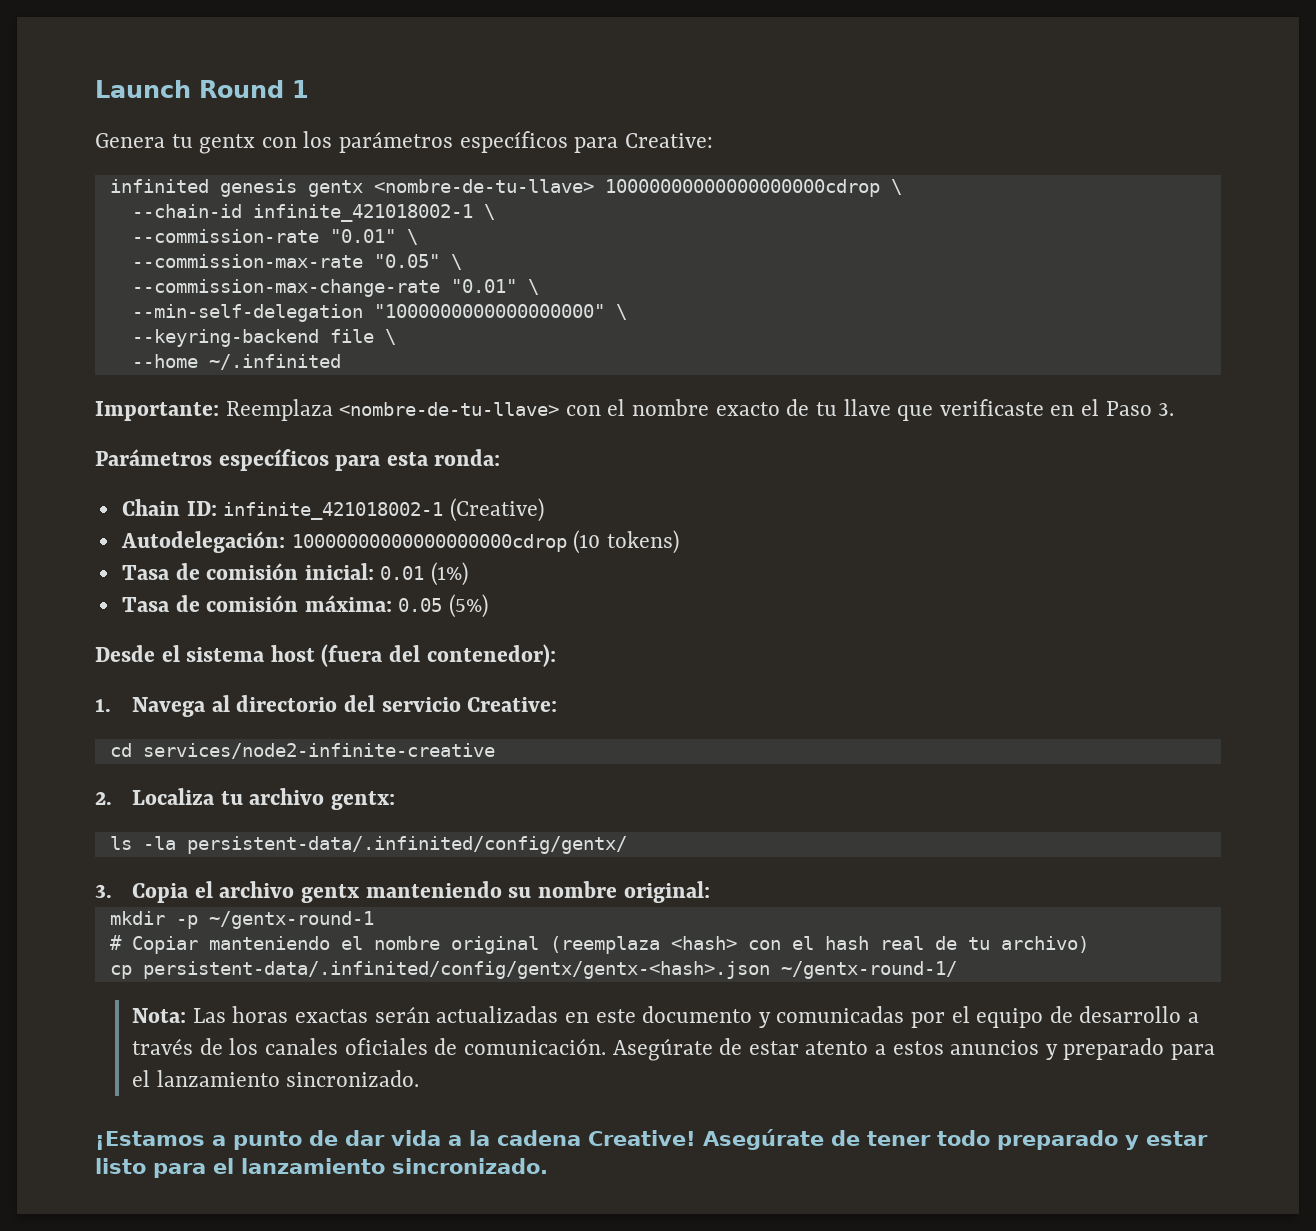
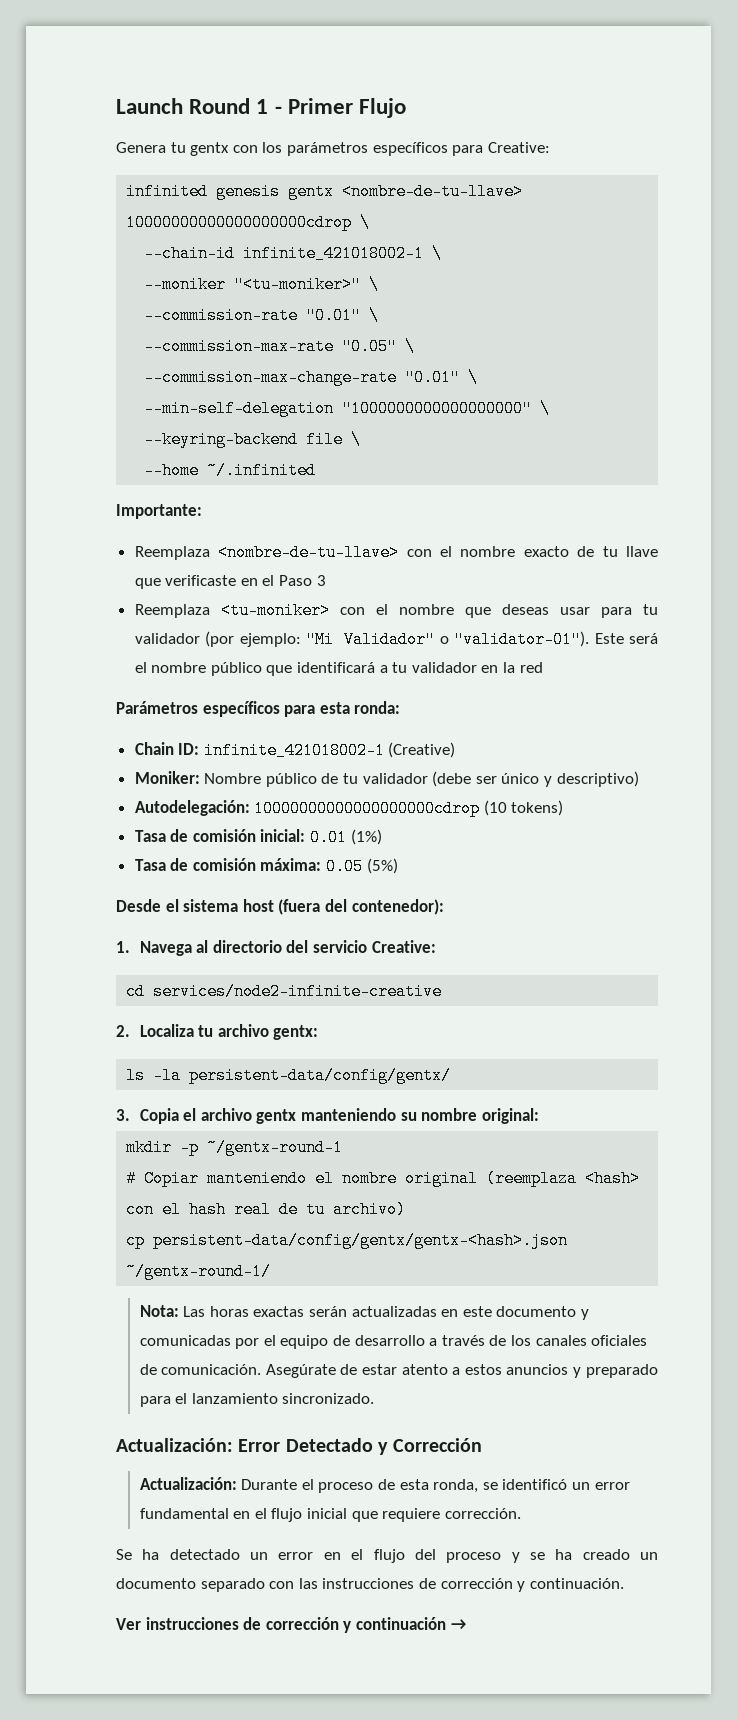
- Launch Round 1
+ Launch Round 1 - Primer Flujo
+ --moniker "<tu-moniker>" \
- Importante: Reemplaza <nombre-de-tu-llave> con el nombre exacto de tu llave que verificaste en el Paso 3.
+ Importante:
+ Reemplaza <nombre-de-tu-llave> con el nombre exacto de tu llave que verificaste en el Paso 3
+ Reemplaza <tu-moniker> con el nombre que deseas usar para tu validador (por ejemplo: "Mi Validador" o "validator-01"). Este será el nombre público que identificará a tu validador en la red
+ Moniker: Nombre público de tu validador (debe ser único y descriptivo)
- ls -la persistent-data/.infinited/config/gentx/
+ ls -la persistent-data/config/gentx/
- cp persistent-data/.infinited/config/gentx/gentx-<hash>.json ~/gentx-round-1/
+ cp persistent-data/config/gentx/gentx-<hash>.json ~/gentx-round-1/
- ¡Estamos a punto de dar vida a la cadena Creative! Asegúrate de tener todo preparado y estar listo para el lanzamiento sincronizado.
+ Actualización: Error Detectado y Corrección
+ Actualización: Durante el proceso de esta ronda, se identificó un error fundamental en el flujo inicial que requiere corrección.
+ Se ha detectado un error en el flujo del proceso y se ha creado un documento separado con las instrucciones de corrección y continuación.
+ Ver instrucciones de corrección y continuación →

